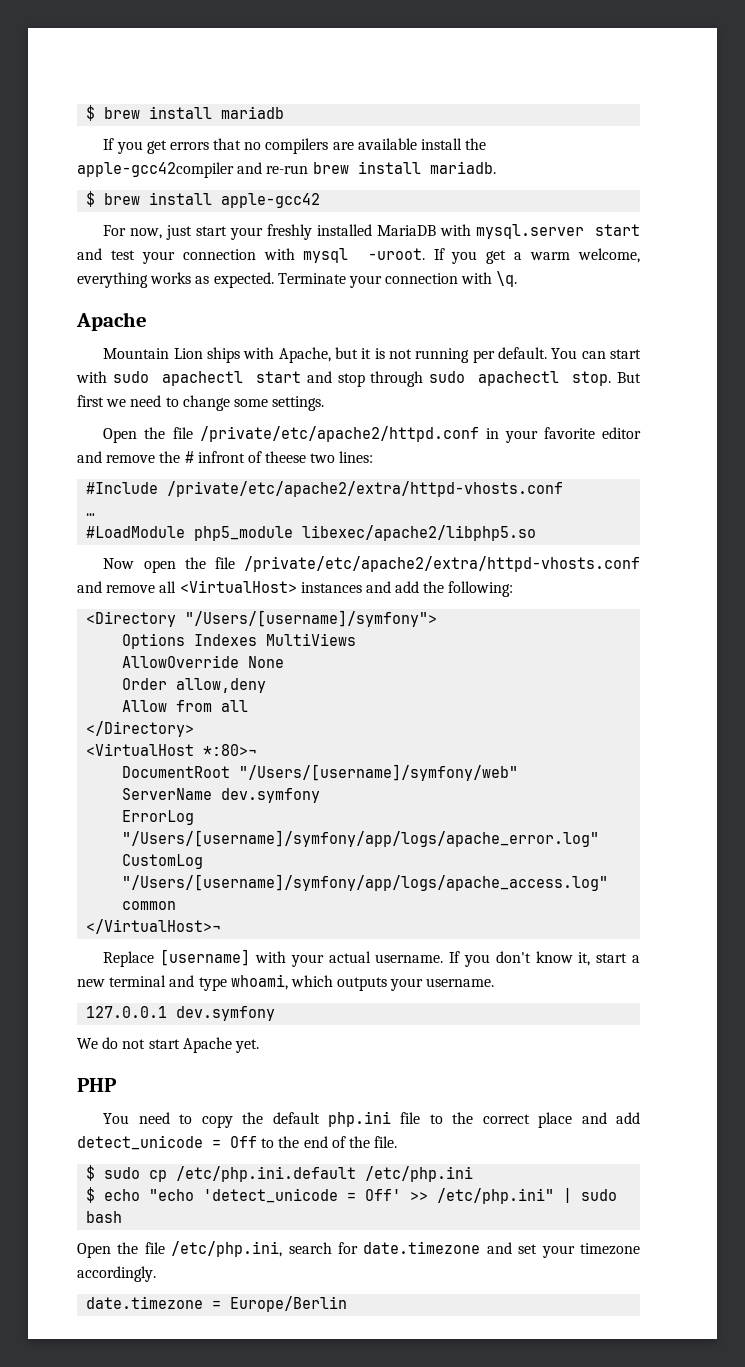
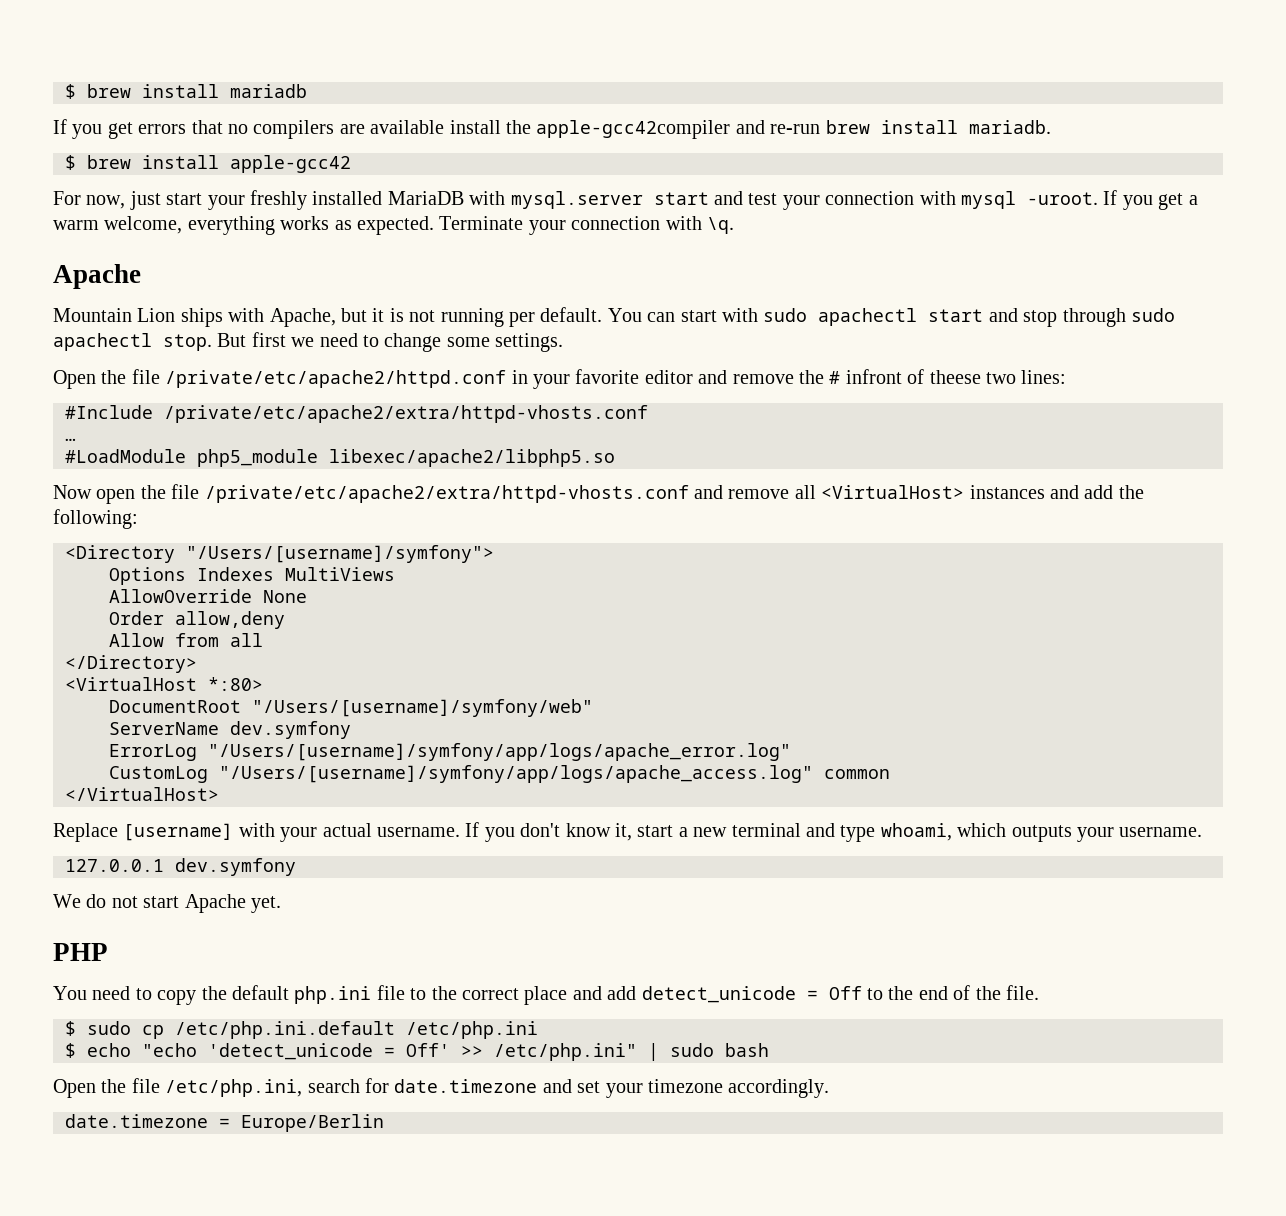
- <VirtualHost *:80>¬
+ <VirtualHost *:80>
- </VirtualHost>¬
+ </VirtualHost>

